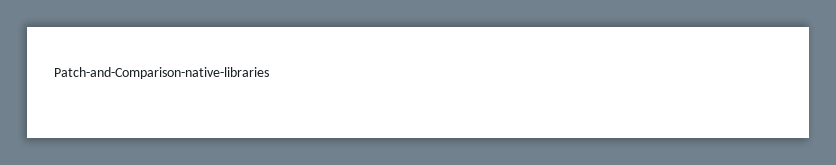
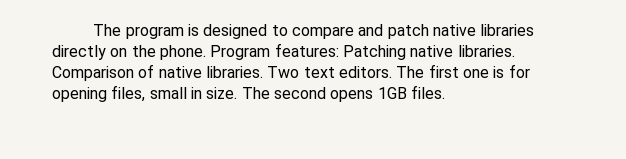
- Patch-and-Comparison-native-libraries
+ The program is designed to compare and patch native libraries directly on the phone. Program features: Patching native libraries. Comparison of native libraries. Two text editors. The first one is for opening files, small in size. The second opens 1GB files.

